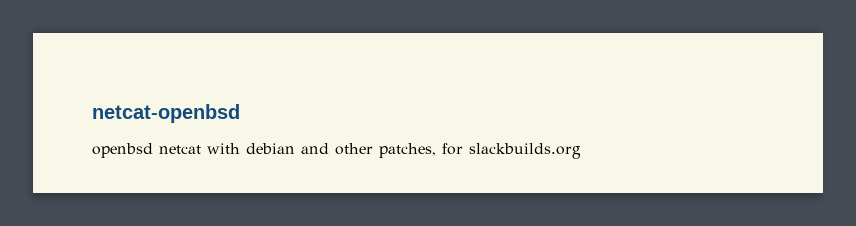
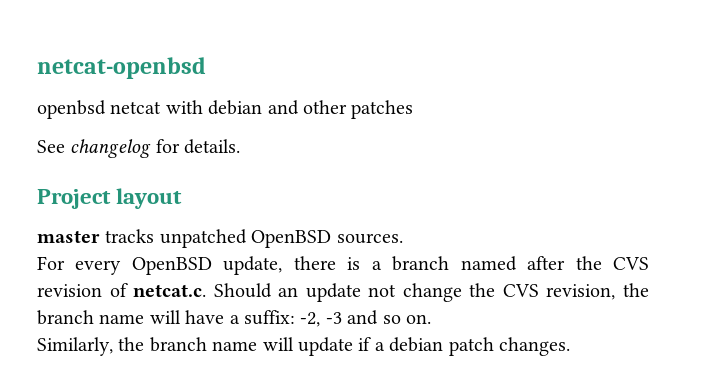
- openbsd netcat with debian and other patches, for slackbuilds.org
+ openbsd netcat with debian and other patches
+ See changelog for details.
+ Project layout
+ master tracks unpatched OpenBSD sources.
+ For every OpenBSD update, there is a branch named after the CVS revision of netcat.c. Should an update not change the CVS revision, the branch name will have a suffix: -2, -3 and so on.
+ Similarly, the branch name will update if a debian patch changes.

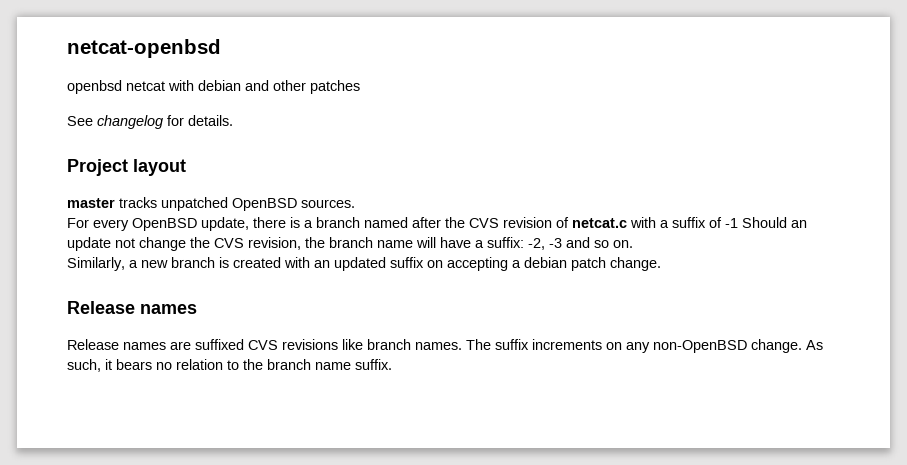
- For every OpenBSD update, there is a branch named after the CVS revision of netcat.c. Should an update not change the CVS revision, the branch name will have a suffix: -2, -3 and so on.
+ For every OpenBSD update, there is a branch named after the CVS revision of netcat.c with a suffix of -1 Should an update not change the CVS revision, the branch name will have a suffix: -2, -3 and so on.
- Similarly, the branch name will update if a debian patch changes.
+ Similarly, a new branch is created with an updated suffix on accepting a debian patch change.
+ Release names
+ Release names are suffixed CVS revisions like branch names. The suffix increments on any non-OpenBSD change. As such, it bears no relation to the branch name suffix.

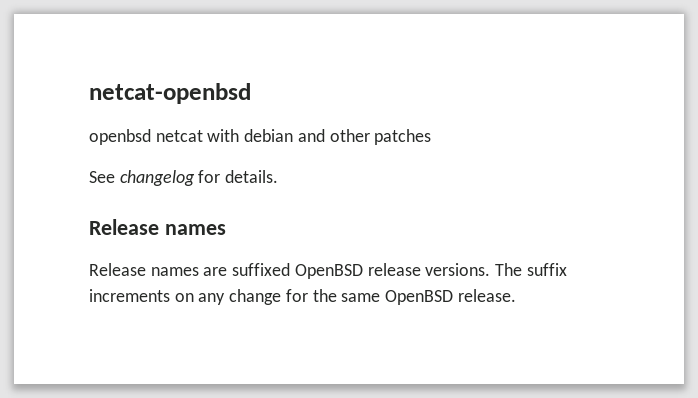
- Project layout
- master tracks unpatched OpenBSD sources.
- For every OpenBSD update, there is a branch named after the CVS revision of netcat.c with a suffix of -1 Should an update not change the CVS revision, the branch name will have a suffix: -2, -3 and so on.
- Similarly, a new branch is created with an updated suffix on accepting a debian patch change.
- Release names are suffixed CVS revisions like branch names.
+ Release names are suffixed OpenBSD release versions.
- The suffix increments on any non-OpenBSD change. As such, it bears no relation to the branch name suffix.
+ The suffix increments on any change for the same OpenBSD release.

